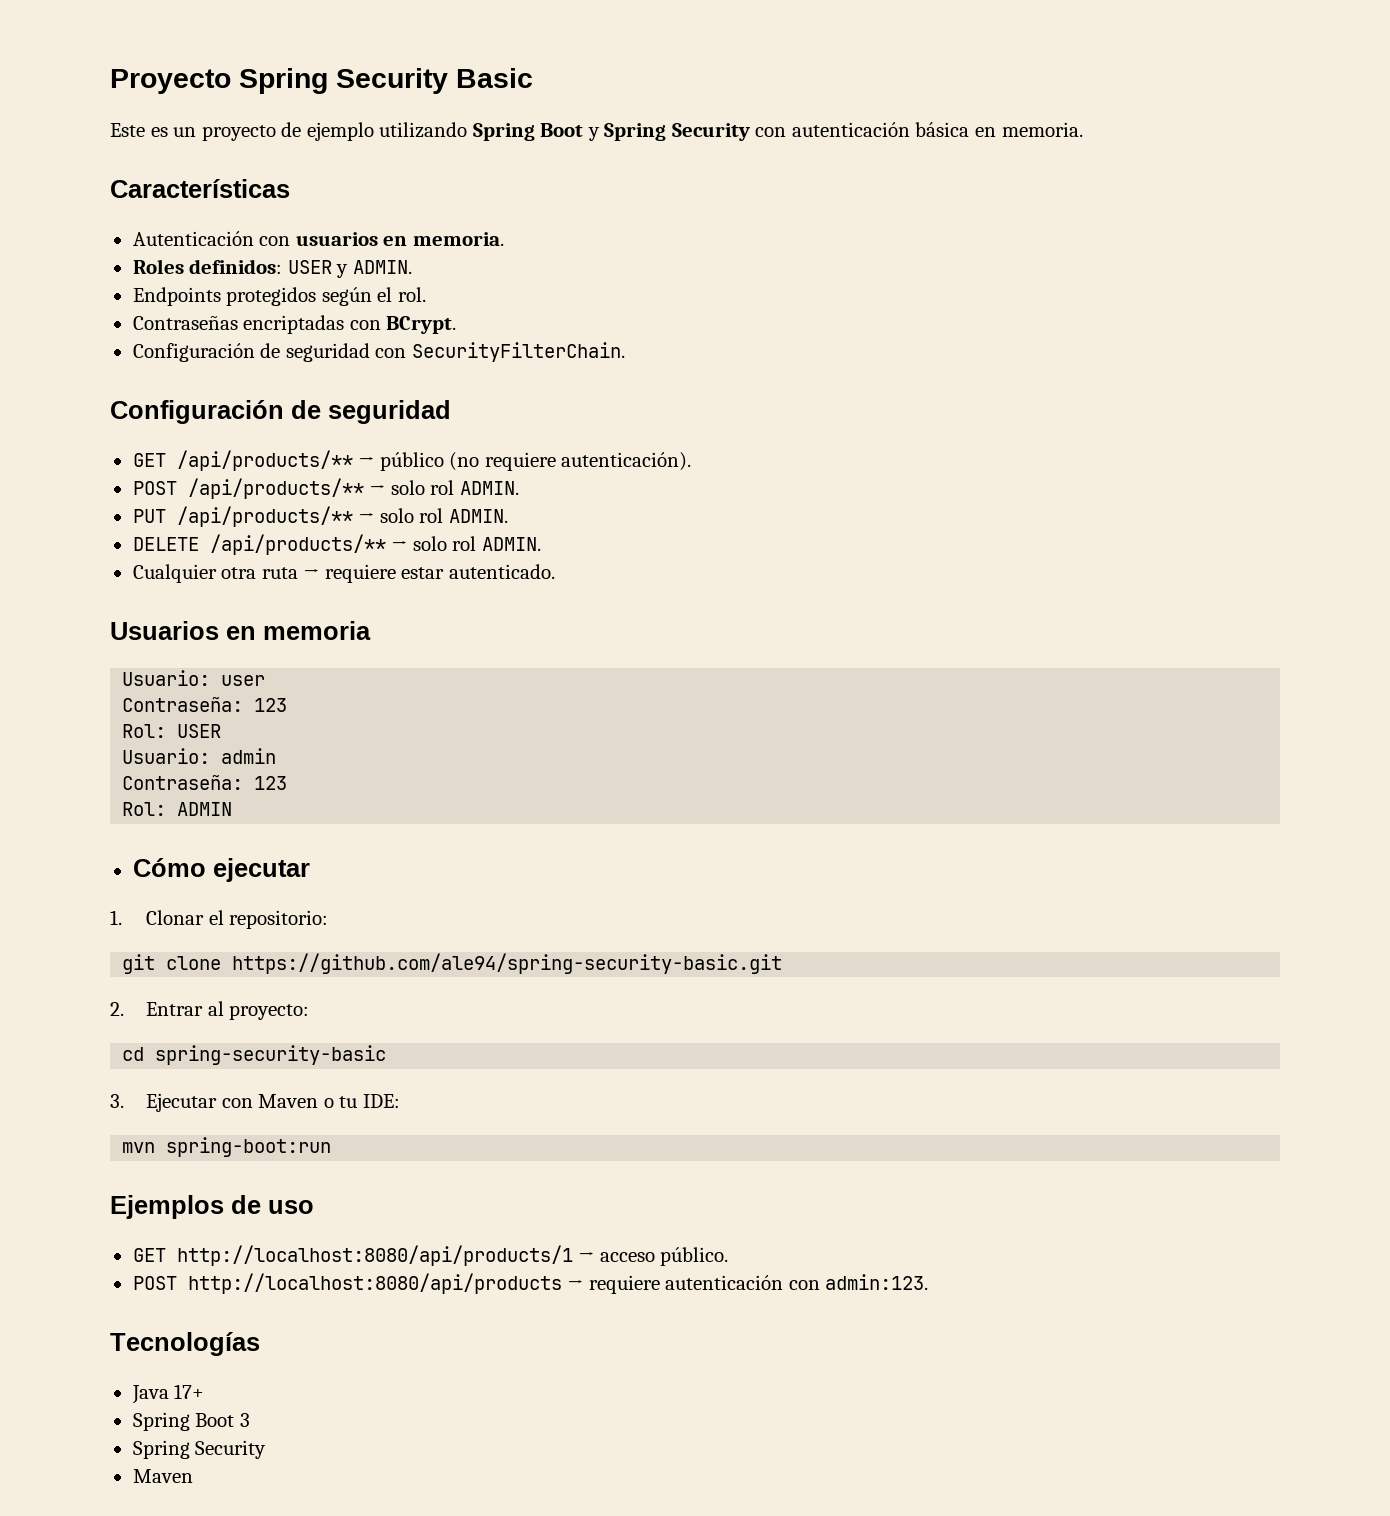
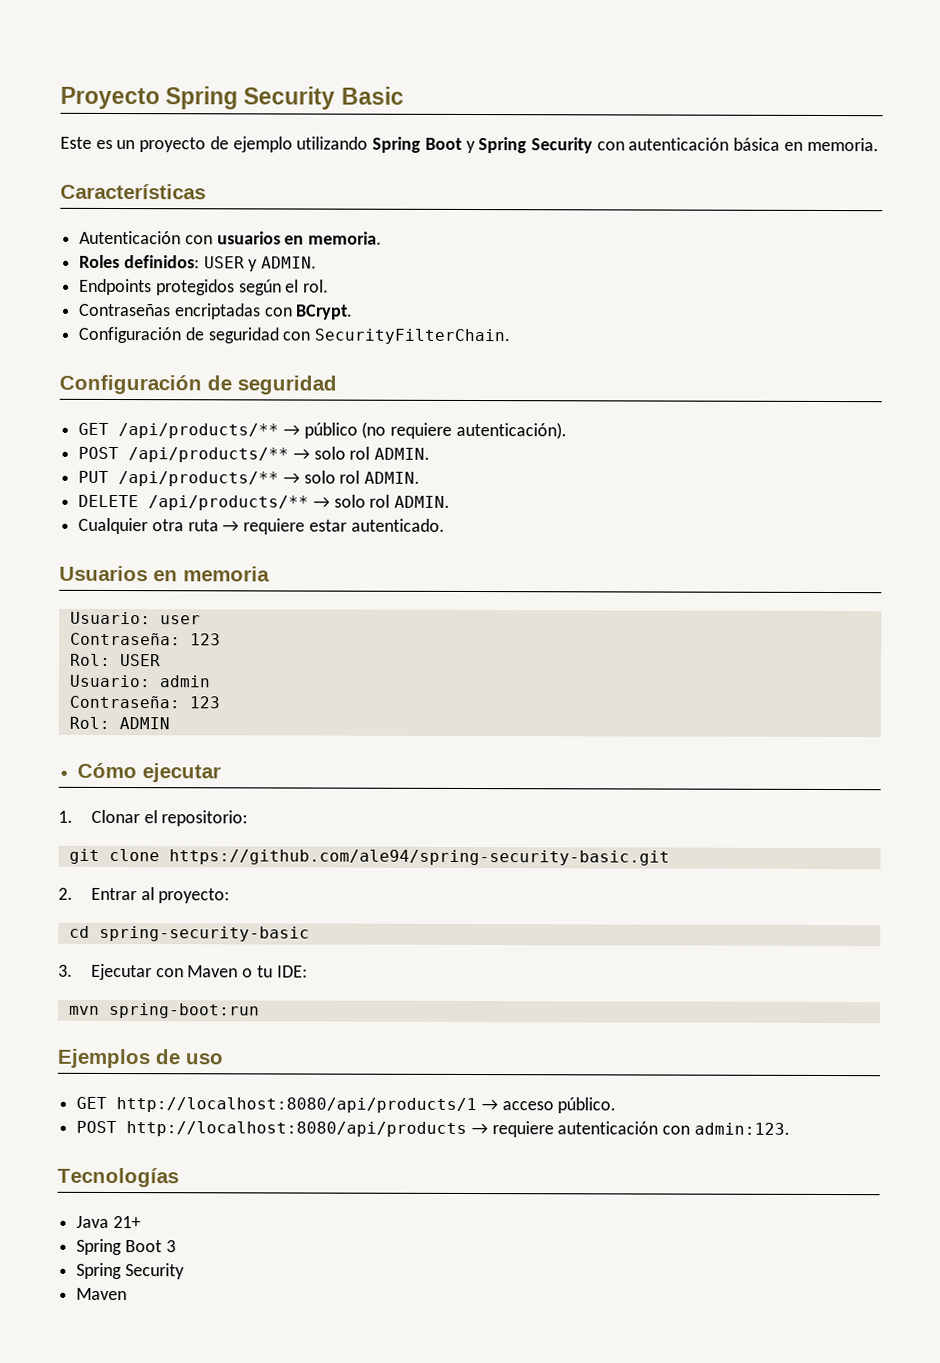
- Java 17+
+ Java 21+

